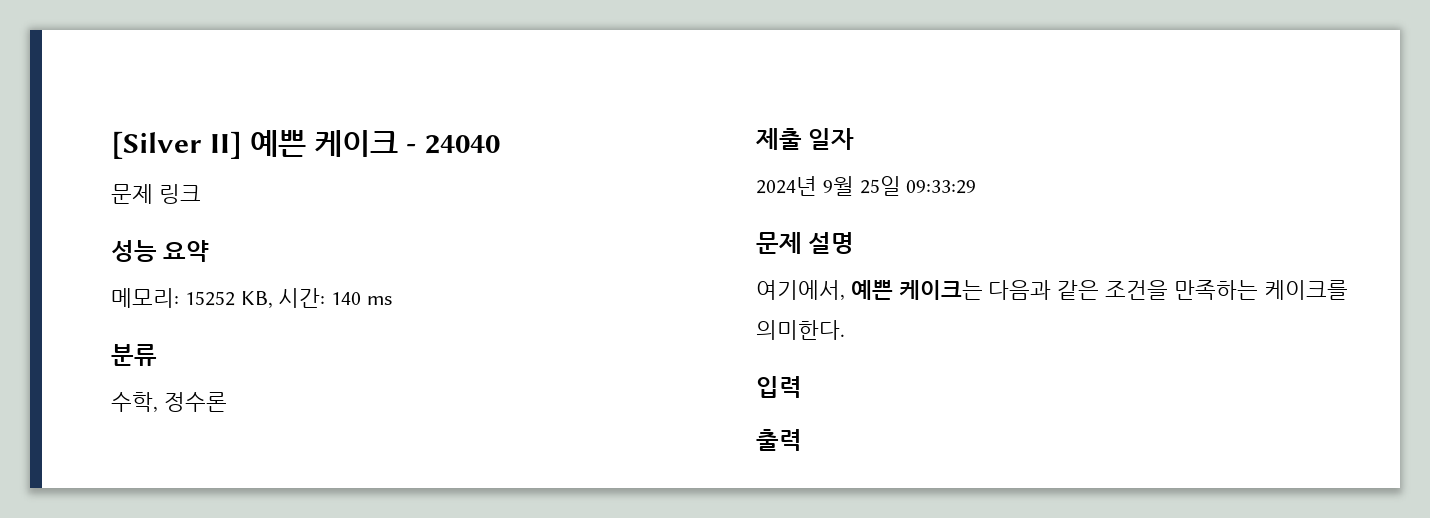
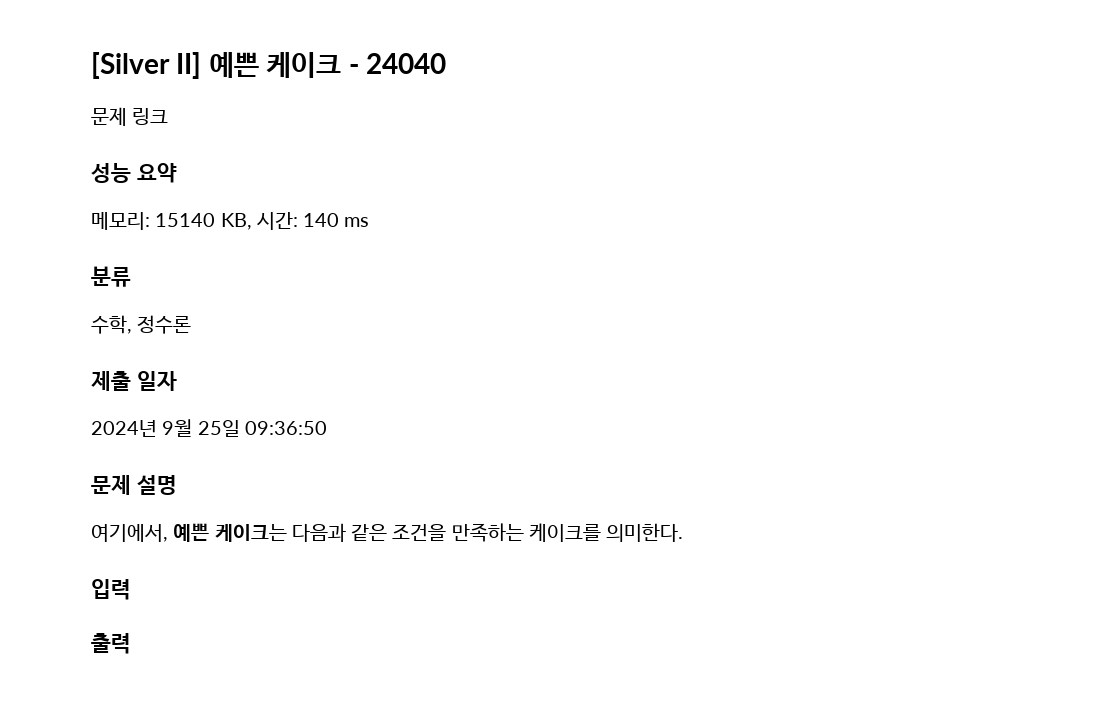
- 메모리: 15252 KB, 시간: 140 ms
+ 메모리: 15140 KB, 시간: 140 ms
- 2024년 9월 25일 09:33:29
+ 2024년 9월 25일 09:36:50

